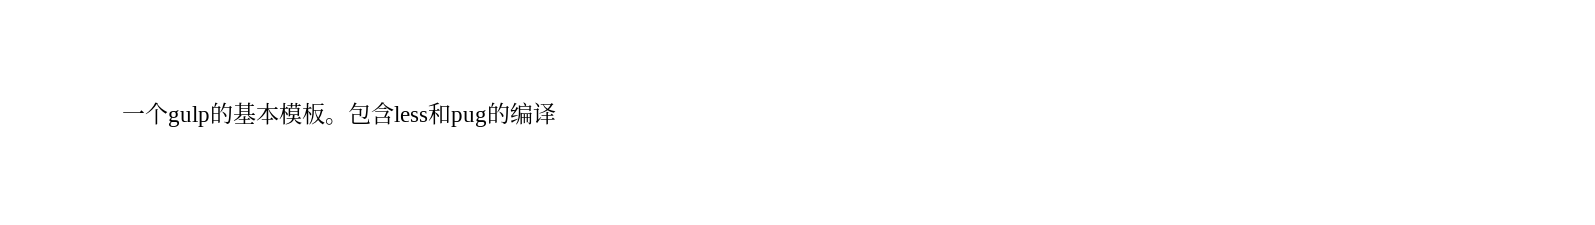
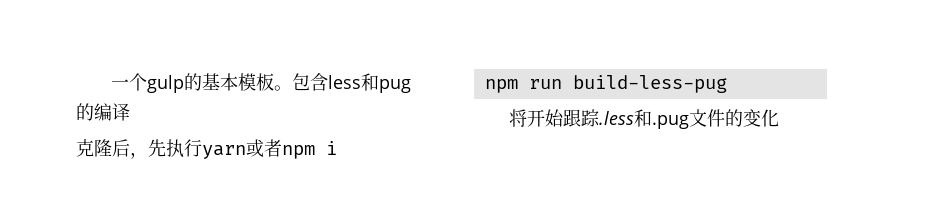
+ 克隆后，先执行yarn或者npm i
+ npm run build-less-pug
+ 将开始跟踪.less和.pug文件的变化

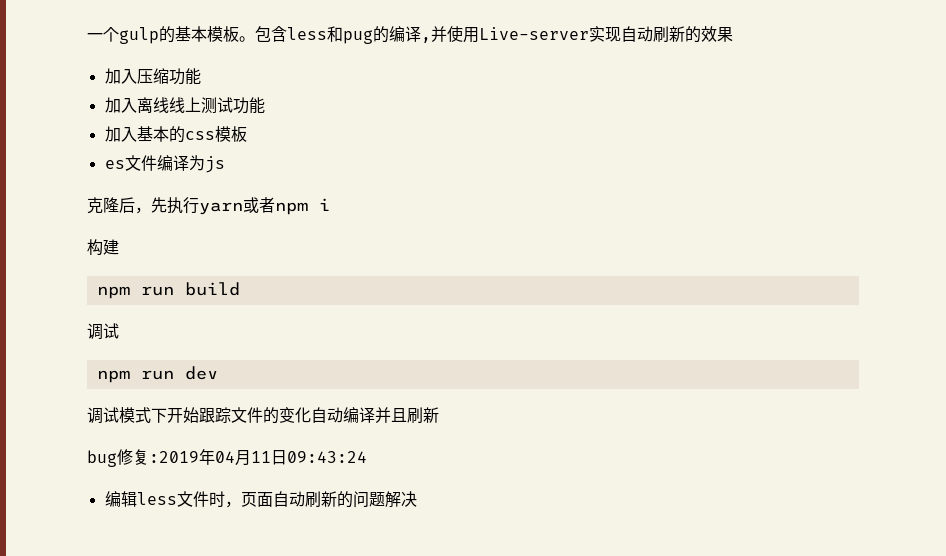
- 包含less和pug的编译
+ 包含less和pug的编译,并使用Live-server实现自动刷新的效果
+ 加入压缩功能
+ 加入离线线上测试功能
+ 加入基本的css模板
+ es文件编译为js
- npm run build-less-pug
- 将开始跟踪.less和.pug文件的变化
+ 构建
+ npm run build
+ 调试
+ npm run dev
+ 调试模式下开始跟踪文件的变化自动编译并且刷新
+ bug修复:2019年04月11日09:43:24
+ 编辑less文件时，页面自动刷新的问题解决

